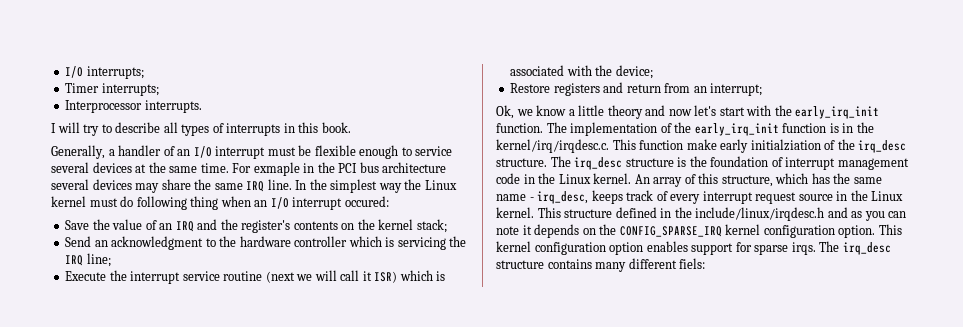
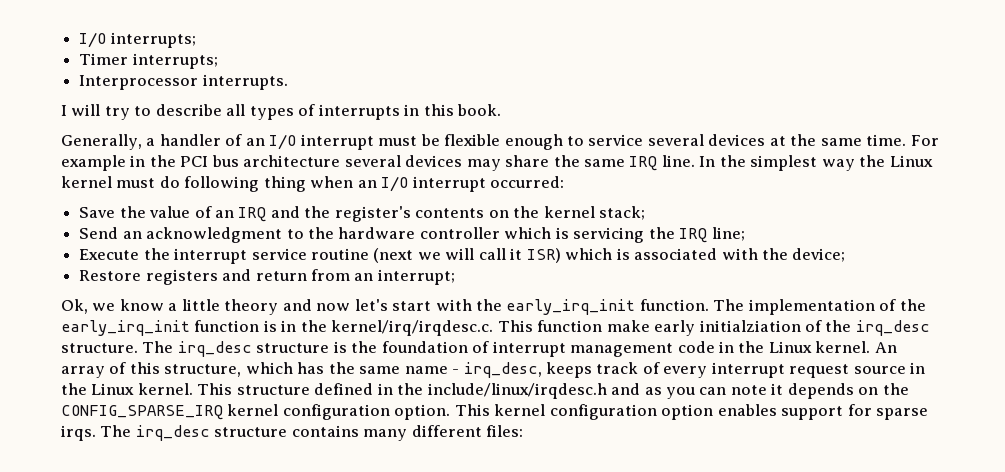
- For exmaple in the PCI bus architecture several devices may share the same IRQ line.
+ For example in the PCI bus architecture several devices may share the same IRQ line.
- In the simplest way the Linux kernel must do following thing when an I/O interrupt occured:
+ In the simplest way the Linux kernel must do following thing when an I/O interrupt occurred:
- The irq_desc structure contains many different fiels:
+ The irq_desc structure contains many different files:

